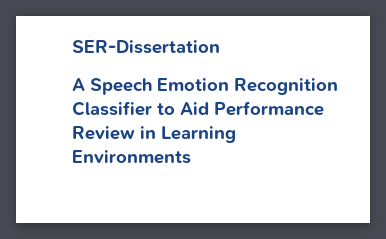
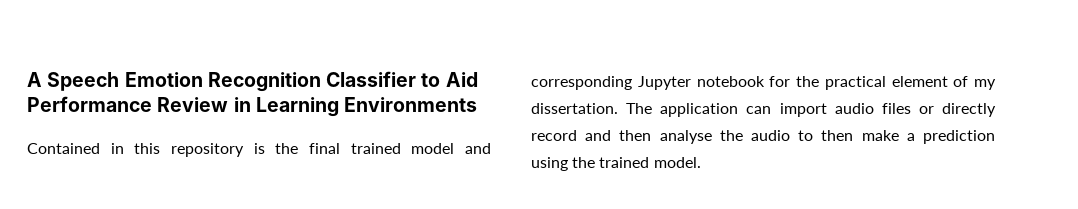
- SER-Dissertation
+ Contained in this repository is the final trained model and corresponding Jupyter notebook for the practical element of my dissertation. The application can import audio files or directly record and then analyse the audio to then make a prediction using the trained model.

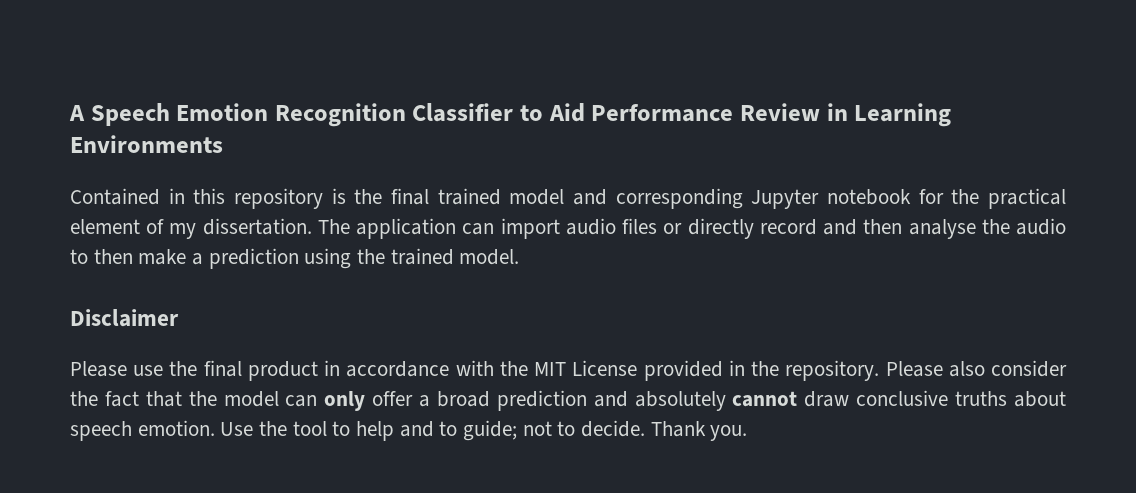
+ Disclaimer
+ Please use the final product in accordance with the MIT License provided in the repository. Please also consider the fact that the model can only offer a broad prediction and absolutely cannot draw conclusive truths about speech emotion. Use the tool to help and to guide; not to decide. Thank you.

